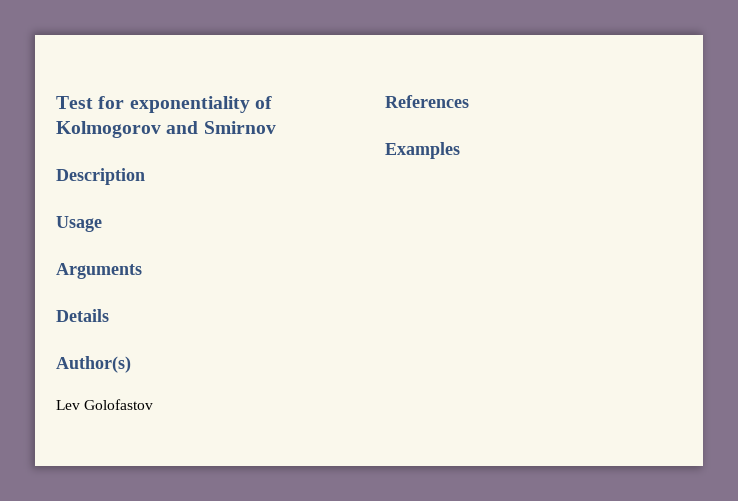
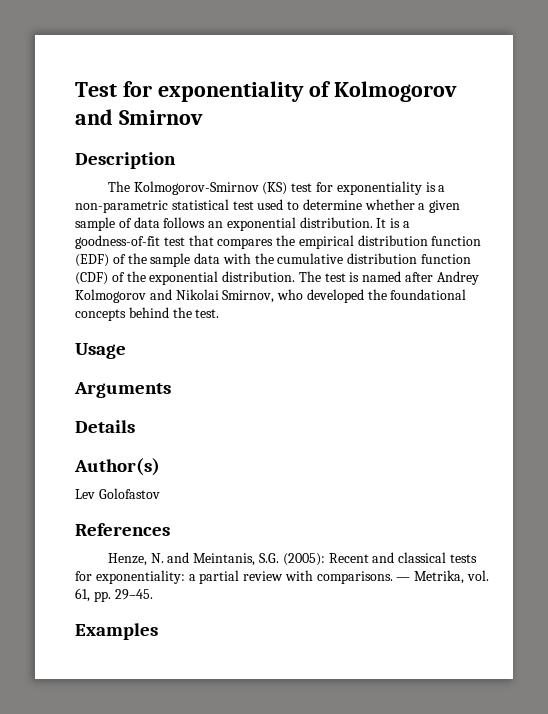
+ The Kolmogorov-Smirnov (KS) test for exponentiality is a non-parametric statistical test used to determine whether a given sample of data follows an exponential distribution. It is a goodness-of-fit test that compares the empirical distribution function (EDF) of the sample data with the cumulative distribution function (CDF) of the exponential distribution. The test is named after Andrey Kolmogorov and Nikolai Smirnov, who developed the foundational concepts behind the test.
+ Henze, N. and Meintanis, S.G. (2005): Recent and classical tests for exponentiality: a partial review with comparisons. — Metrika, vol. 61, pp. 29–45.

